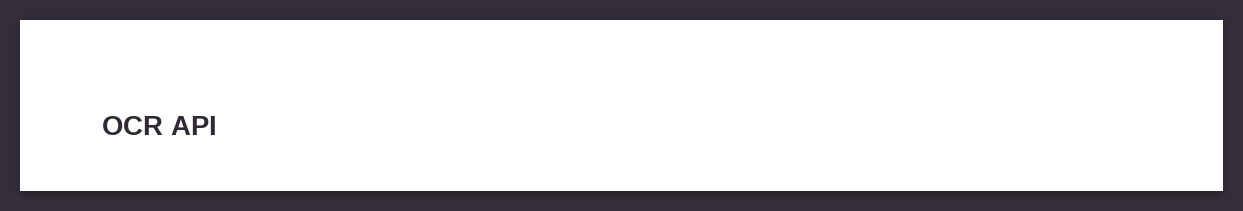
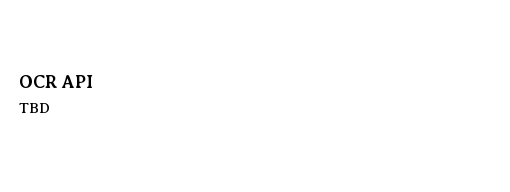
+ TBD

